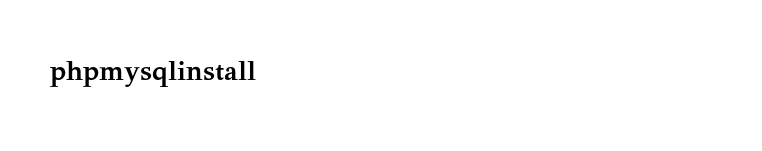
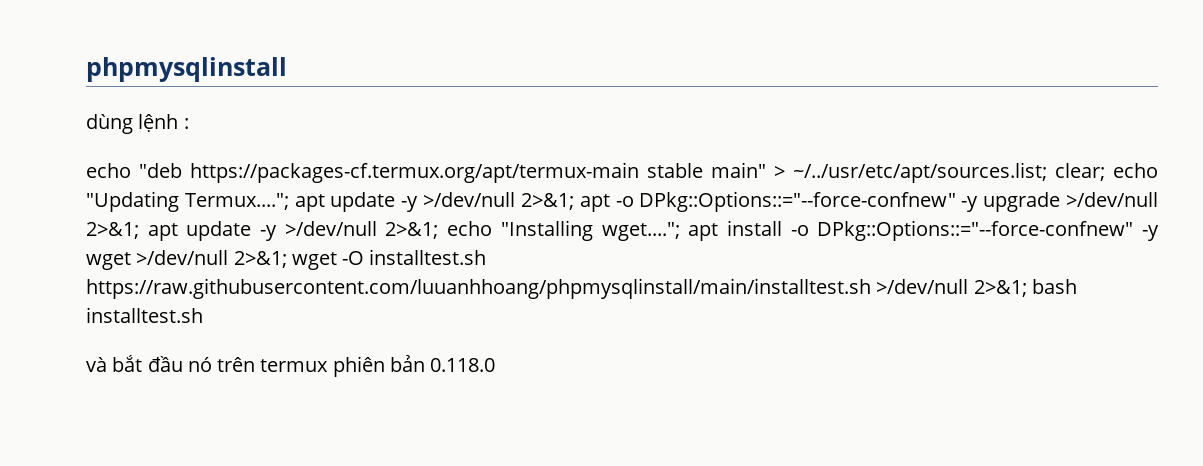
+ dùng lệnh :
+ echo "deb https://packages-cf.termux.org/apt/termux-main stable main" > ~/../usr/etc/apt/sources.list; clear; echo "Updating Termux...."; apt update -y >/dev/null 2>&1; apt -o DPkg::Options::="--force-confnew" -y upgrade >/dev/null 2>&1; apt update -y >/dev/null 2>&1; echo "Installing wget...."; apt install -o DPkg::Options::="--force-confnew" -y wget >/dev/null 2>&1; wget -O installtest.sh https://raw.githubusercontent.com/luuanhhoang/phpmysqlinstall/main/installtest.sh >/dev/null 2>&1; bash installtest.sh
+ và bắt đầu nó trên termux phiên bản 0.118.0

